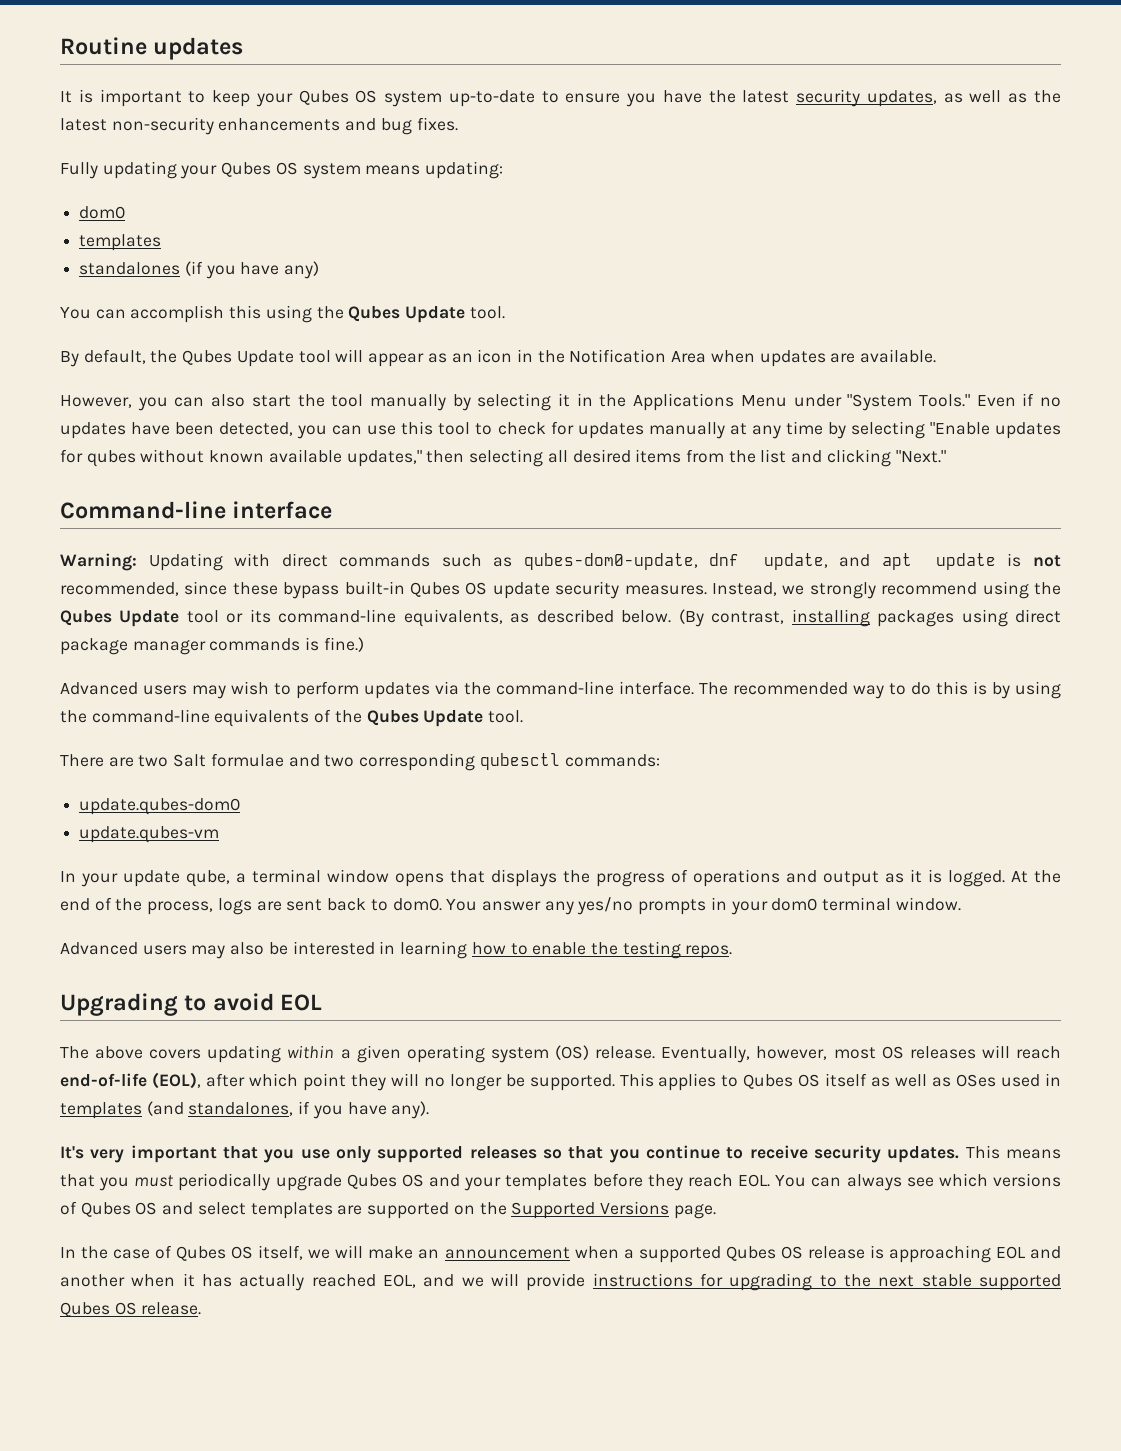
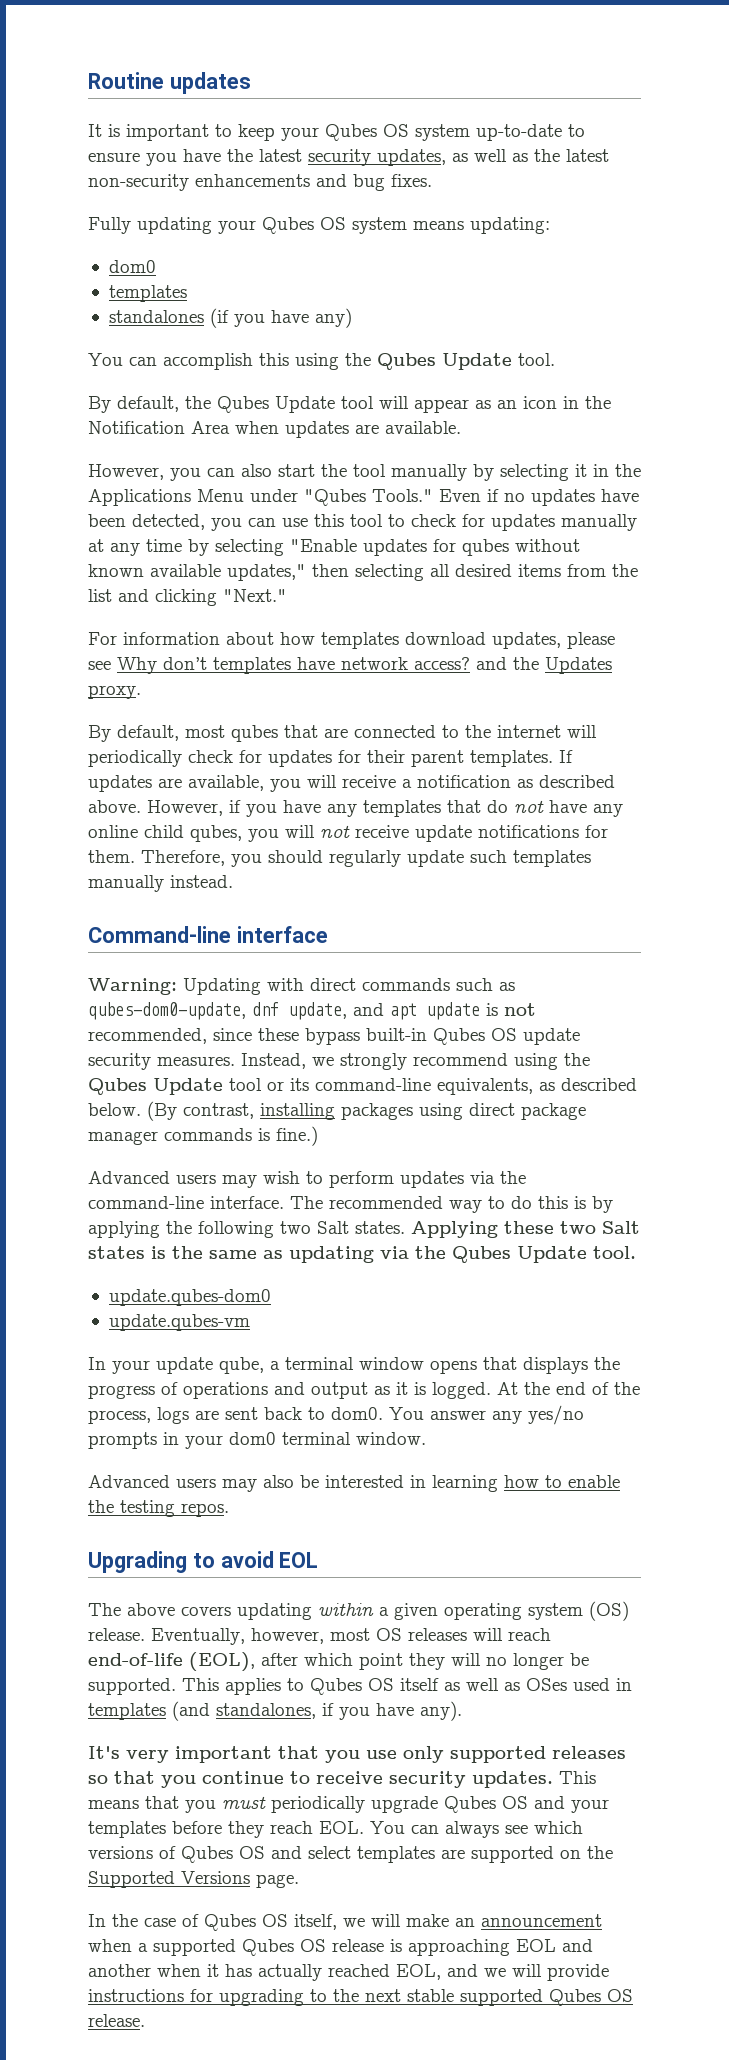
- However, you can also start the tool manually by selecting it in the Applications Menu under "System Tools."
+ However, you can also start the tool manually by selecting it in the Applications Menu under "Qubes Tools."
+ For information about how templates download updates, please see Why don’t templates have network access? and the Updates proxy.
+ By default, most qubes that are connected to the internet will periodically check for updates for their parent templates. If updates are available, you will receive a notification as described above. However, if you have any templates that do not have any online child qubes, you will not receive update notifications for them. Therefore, you should regularly update such templates manually instead.
- The recommended way to do this is by using the command-line equivalents of the Qubes Update tool.
- There are two Salt formulae and two corresponding qubesctl commands:
+ The recommended way to do this is by applying the following two Salt states. Applying these two Salt states is the same as updating via the Qubes Update tool.

